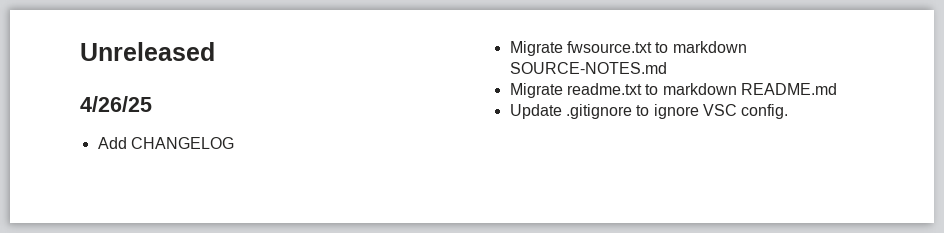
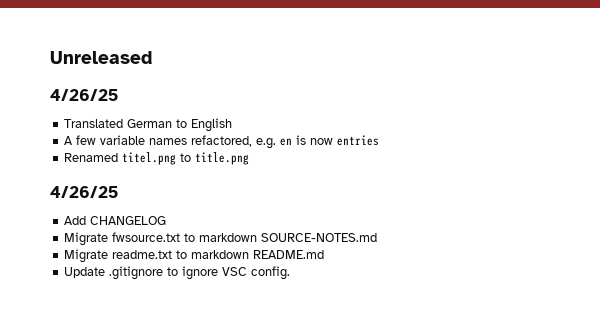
+ Translated German to English
+ A few variable names refactored, e.g. en is now entries
+ Renamed titel.png to title.png
+ 4/26/25

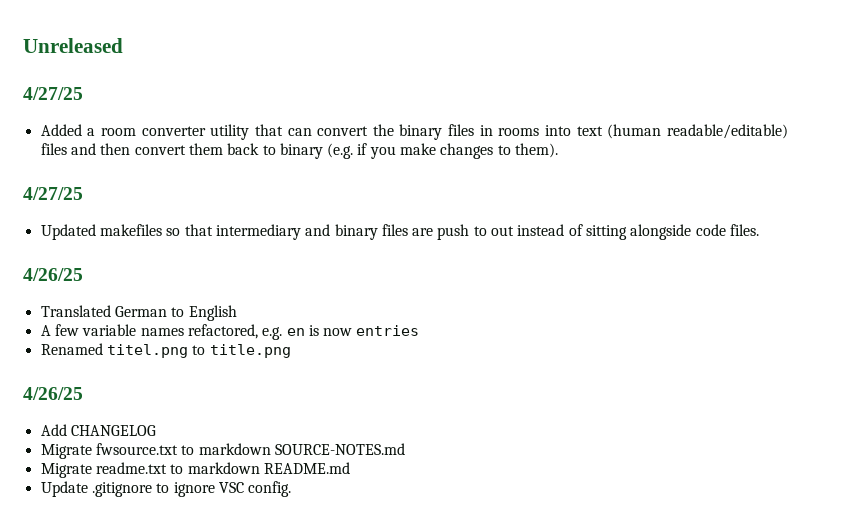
  Unreleased
+ 4/27/25
+ Added a room converter utility that can convert the binary files in rooms into text (human readable/editable) files and then convert them back to binary (e.g. if you make changes to them).
+ 4/27/25
+ Updated makefiles so that intermediary and binary files are push to out instead of sitting alongside code files.

